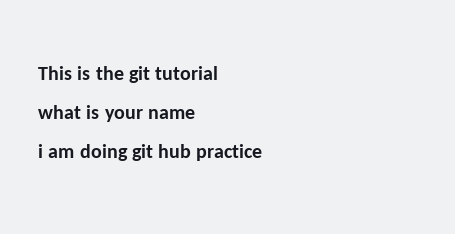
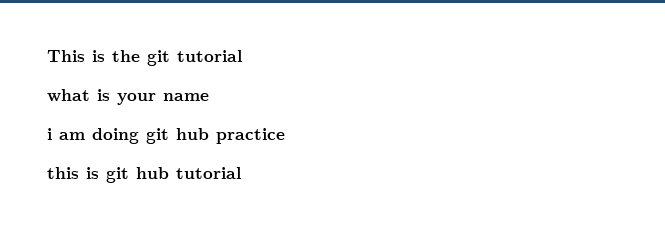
+ this is git hub tutorial

